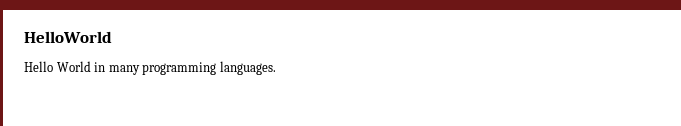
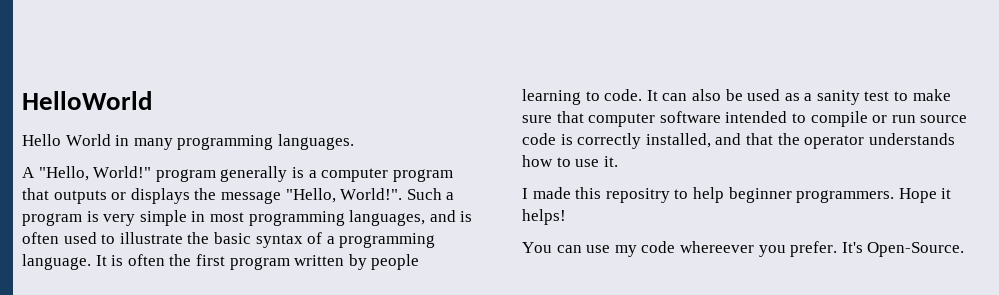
+ A "Hello, World!" program generally is a computer program that outputs or displays the message "Hello, World!". Such a program is very simple in most programming languages, and is often used to illustrate the basic syntax of a programming language. It is often the first program written by people learning to code. It can also be used as a sanity test to make sure that computer software intended to compile or run source code is correctly installed, and that the operator understands how to use it.
+ I made this repositry to help beginner programmers. Hope it helps!
+ You can use my code whereever you prefer. It's Open-Source.

